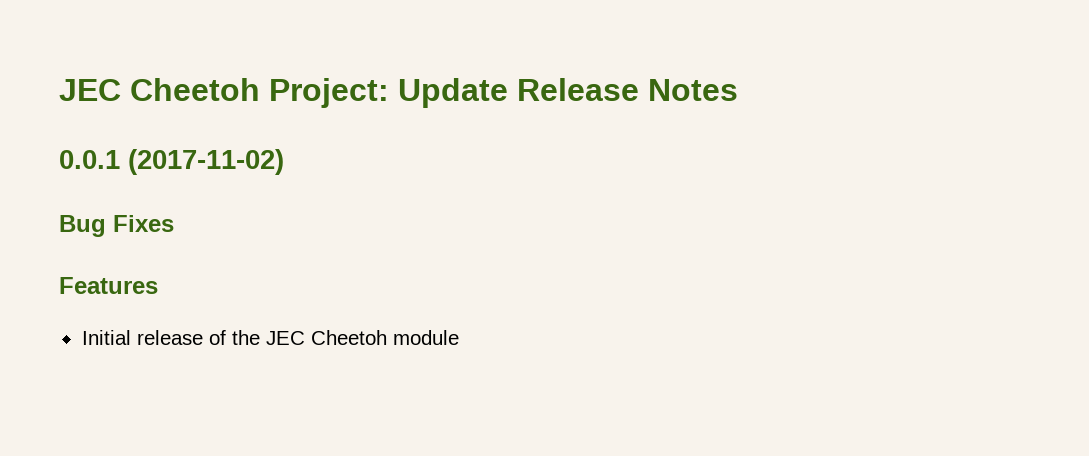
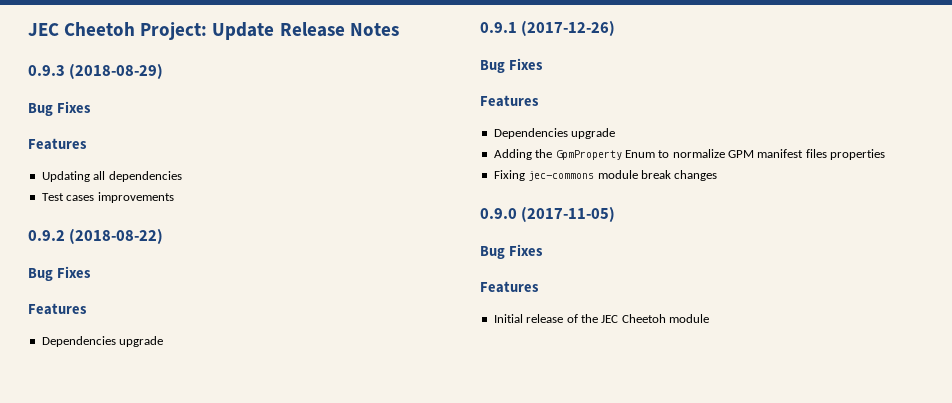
- 0.0.1 (2017-11-02)
+ 0.9.3 (2018-08-29)
+ Bug Fixes
+ Features
+ Updating all dependencies
+ Test cases improvements
+ 0.9.2 (2018-08-22)
+ Bug Fixes
+ Features
+ Dependencies upgrade
+ 0.9.1 (2017-12-26)
+ Bug Fixes
+ Features
+ Dependencies upgrade
+ Adding the GpmProperty Enum to normalize GPM manifest files properties
+ Fixing jec-commons module break changes
+ 0.9.0 (2017-11-05)

